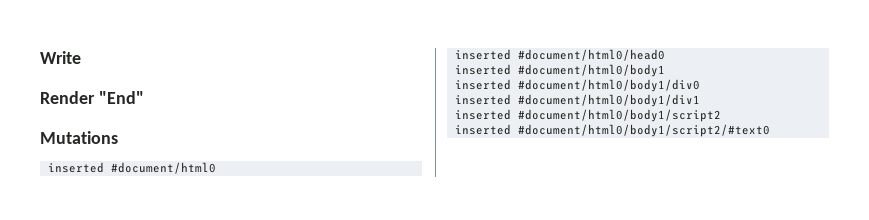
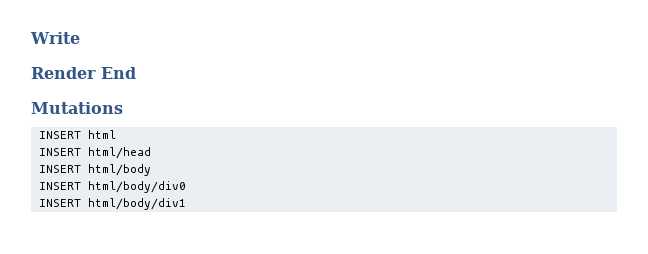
- Render "End"
+ Render End
- inserted #document/html0
- inserted #document/html0/head0
- inserted #document/html0/body1
- inserted #document/html0/body1/div0
- inserted #document/html0/body1/div1
- inserted #document/html0/body1/script2
- inserted #document/html0/body1/script2/#text0
+ INSERT html
+ INSERT html/head
+ INSERT html/body
+ INSERT html/body/div0
+ INSERT html/body/div1

